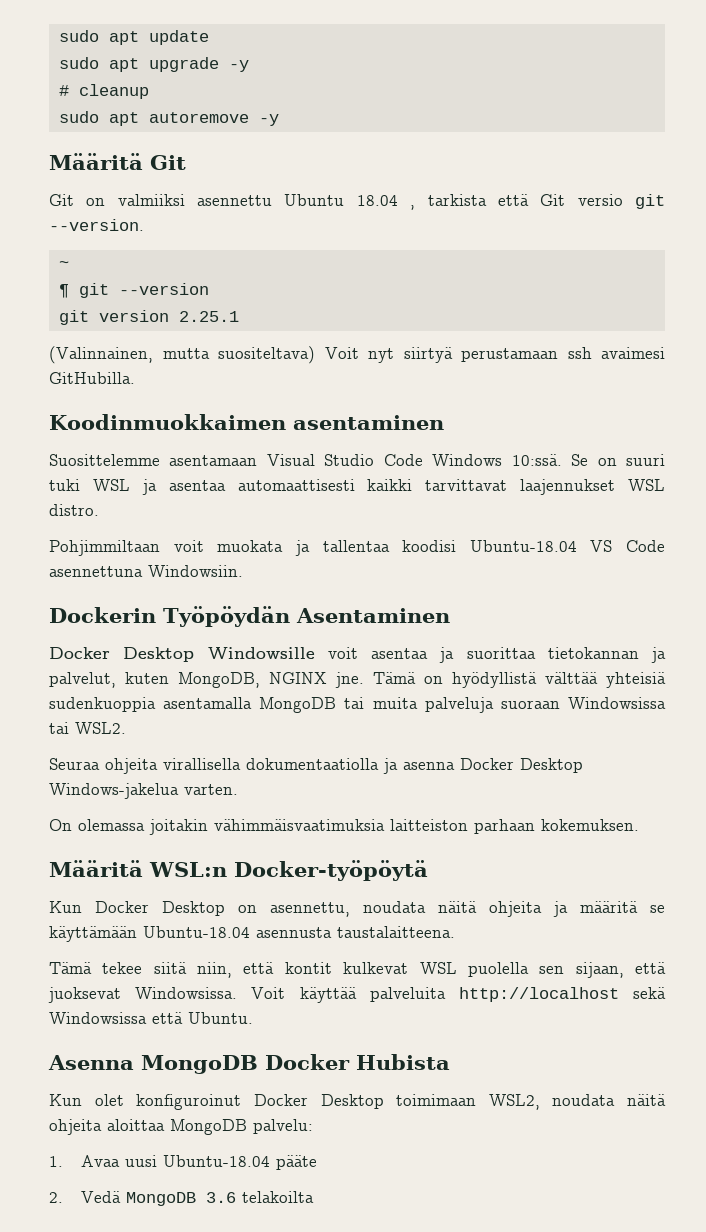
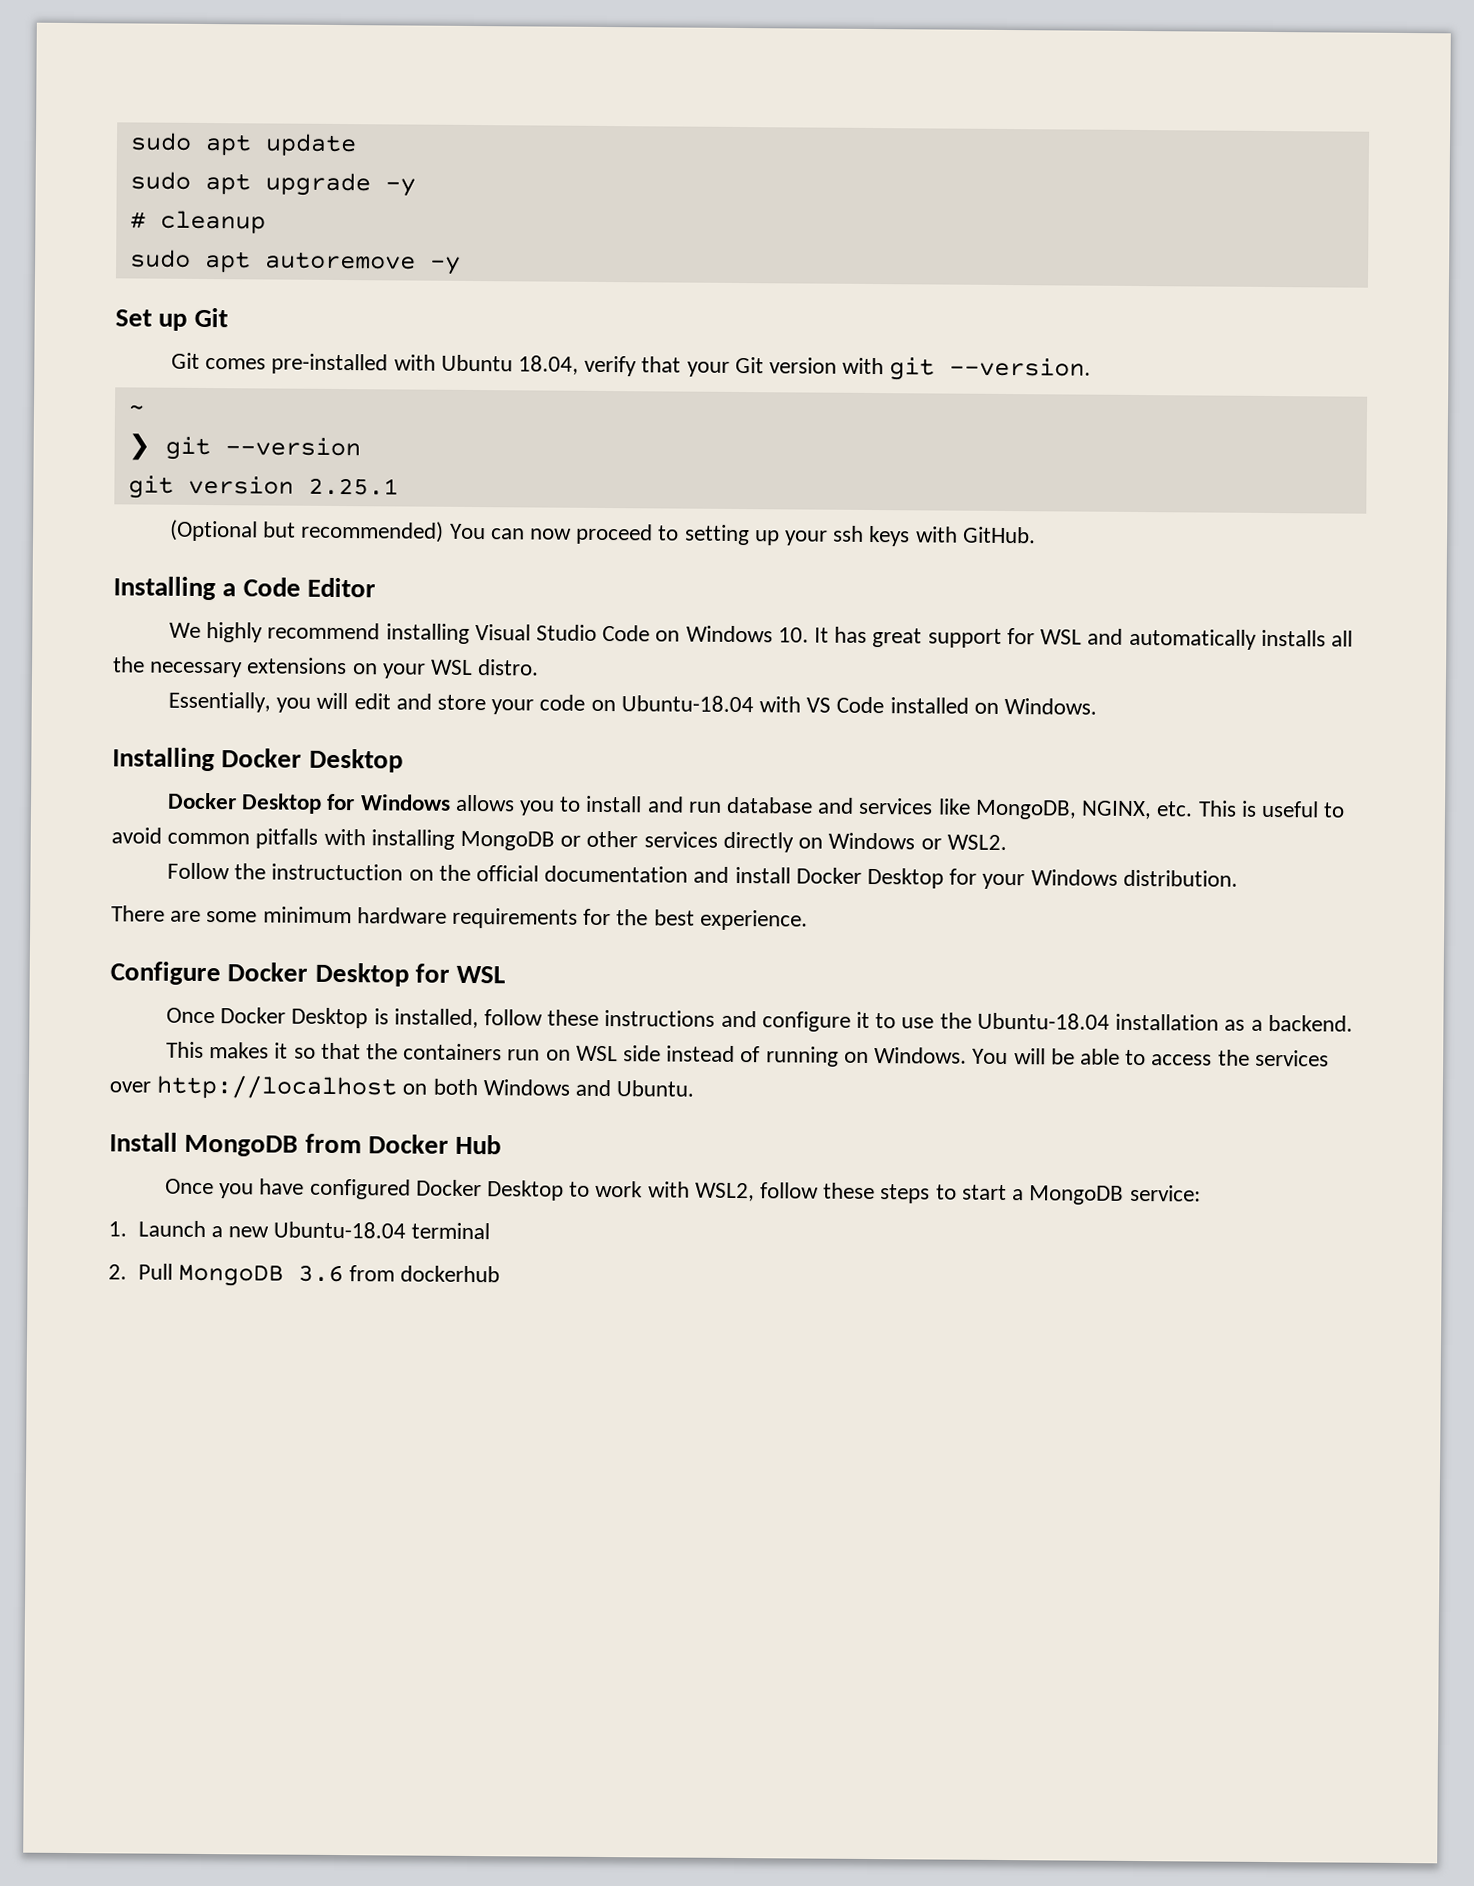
- Määritä Git
+ Set up Git
- Git on valmiiksi asennettu Ubuntu 18.04 , tarkista että Git versio git --version.
+ Git comes pre-installed with Ubuntu 18.04, verify that your Git version with git --version.
- ¶ git --version
+ ❯ git --version
- (Valinnainen, mutta suositeltava) Voit nyt siirtyä perustamaan ssh avaimesi GitHubilla.
- Koodinmuokkaimen asentaminen
- Suosittelemme asentamaan Visual Studio Code Windows 10:ssä. Se on suuri tuki WSL ja asentaa automaattisesti kaikki tarvittavat laajennukset WSL distro.
- Pohjimmiltaan voit muokata ja tallentaa koodisi Ubuntu-18.04 VS Code asennettuna Windowsiin.
- Dockerin Työpöydän Asentaminen
- Docker Desktop Windowsille voit asentaa ja suorittaa tietokannan ja palvelut, kuten MongoDB, NGINX jne. Tämä on hyödyllistä välttää yhteisiä sudenkuoppia asentamalla MongoDB tai muita palveluja suoraan Windowsissa tai WSL2.
- Seuraa ohjeita virallisella dokumentaatiolla ja asenna Docker Desktop Windows-jakelua varten.
- On olemassa joitakin vähimmäisvaatimuksia laitteiston parhaan kokemuksen.
- Määritä WSL:n Docker-työpöytä
- Kun Docker Desktop on asennettu, noudata näitä ohjeita ja määritä se käyttämään Ubuntu-18.04 asennusta taustalaitteena.
- Tämä tekee siitä niin, että kontit kulkevat WSL puolella sen sijaan, että juoksevat Windowsissa. Voit käyttää palveluita http://localhost sekä Windowsissa että Ubuntu.
- Asenna MongoDB Docker Hubista
- Kun olet konfiguroinut Docker Desktop toimimaan WSL2, noudata näitä ohjeita aloittaa MongoDB palvelu:
- 1. Avaa uusi Ubuntu-18.04 pääte
+ (Optional but recommended) You can now proceed to setting up your ssh keys with GitHub.
+ Installing a Code Editor
+ We highly recommend installing Visual Studio Code on Windows 10. It has great support for WSL and automatically installs all the necessary extensions on your WSL distro.
+ Essentially, you will edit and store your code on Ubuntu-18.04 with VS Code installed on Windows.
+ Installing Docker Desktop
+ Docker Desktop for Windows allows you to install and run database and services like MongoDB, NGINX, etc. This is useful to avoid common pitfalls with installing MongoDB or other services directly on Windows or WSL2.
+ Follow the instructuction on the official documentation and install Docker Desktop for your Windows distribution.
+ There are some minimum hardware requirements for the best experience.
+ Configure Docker Desktop for WSL
+ Once Docker Desktop is installed, follow these instructions and configure it to use the Ubuntu-18.04 installation as a backend.
+ This makes it so that the containers run on WSL side instead of running on Windows. You will be able to access the services over http://localhost on both Windows and Ubuntu.
+ Install MongoDB from Docker Hub
+ Once you have configured Docker Desktop to work with WSL2, follow these steps to start a MongoDB service:
+ 1. Launch a new Ubuntu-18.04 terminal
- 2. Vedä MongoDB 3.6 telakoilta
+ 2. Pull MongoDB 3.6 from dockerhub

